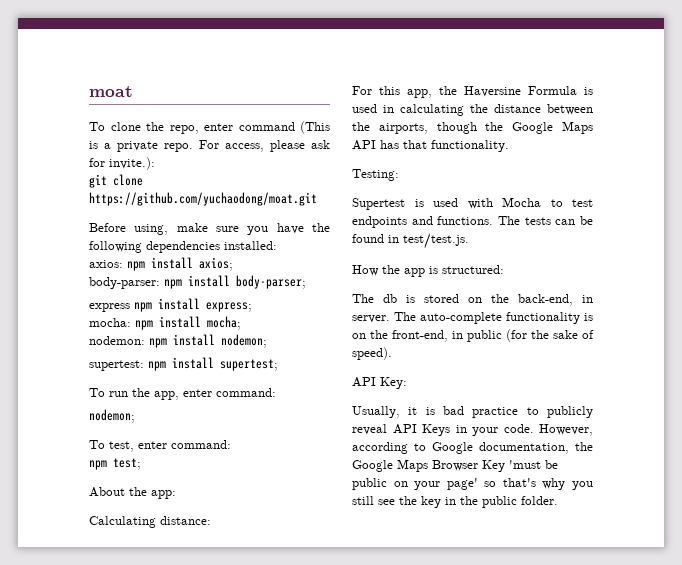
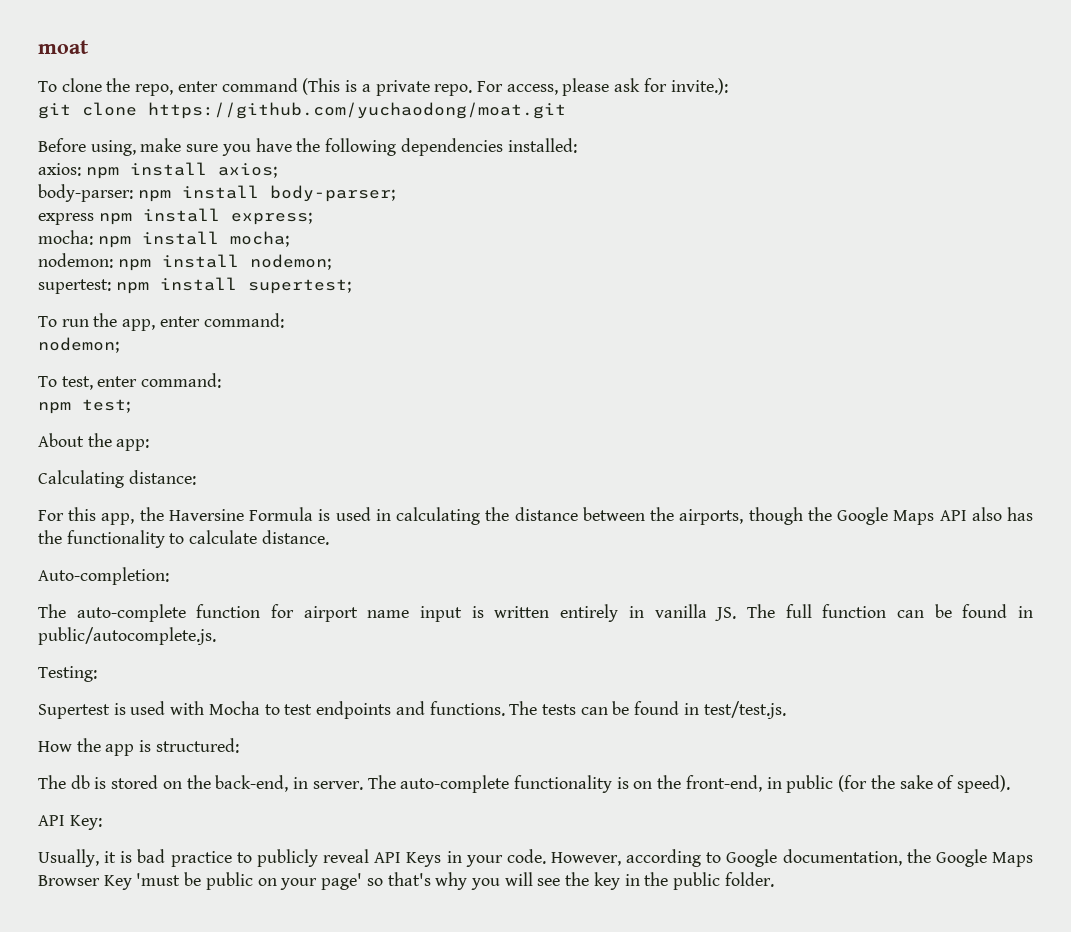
- For this app, the Haversine Formula is used in calculating the distance between the airports, though the Google Maps API has that functionality.
+ For this app, the Haversine Formula is used in calculating the distance between the airports, though the Google Maps API also has the functionality to calculate distance.
+ Auto-completion:
+ The auto-complete function for airport name input is written entirely in vanilla JS. The full function can be found in public/autocomplete.js.
- However, according to Google documentation, the Google Maps Browser Key 'must be public on your page' so that's why you still see the key in the public folder.
+ However, according to Google documentation, the Google Maps Browser Key 'must be public on your page' so that's why you will see the key in the public folder.

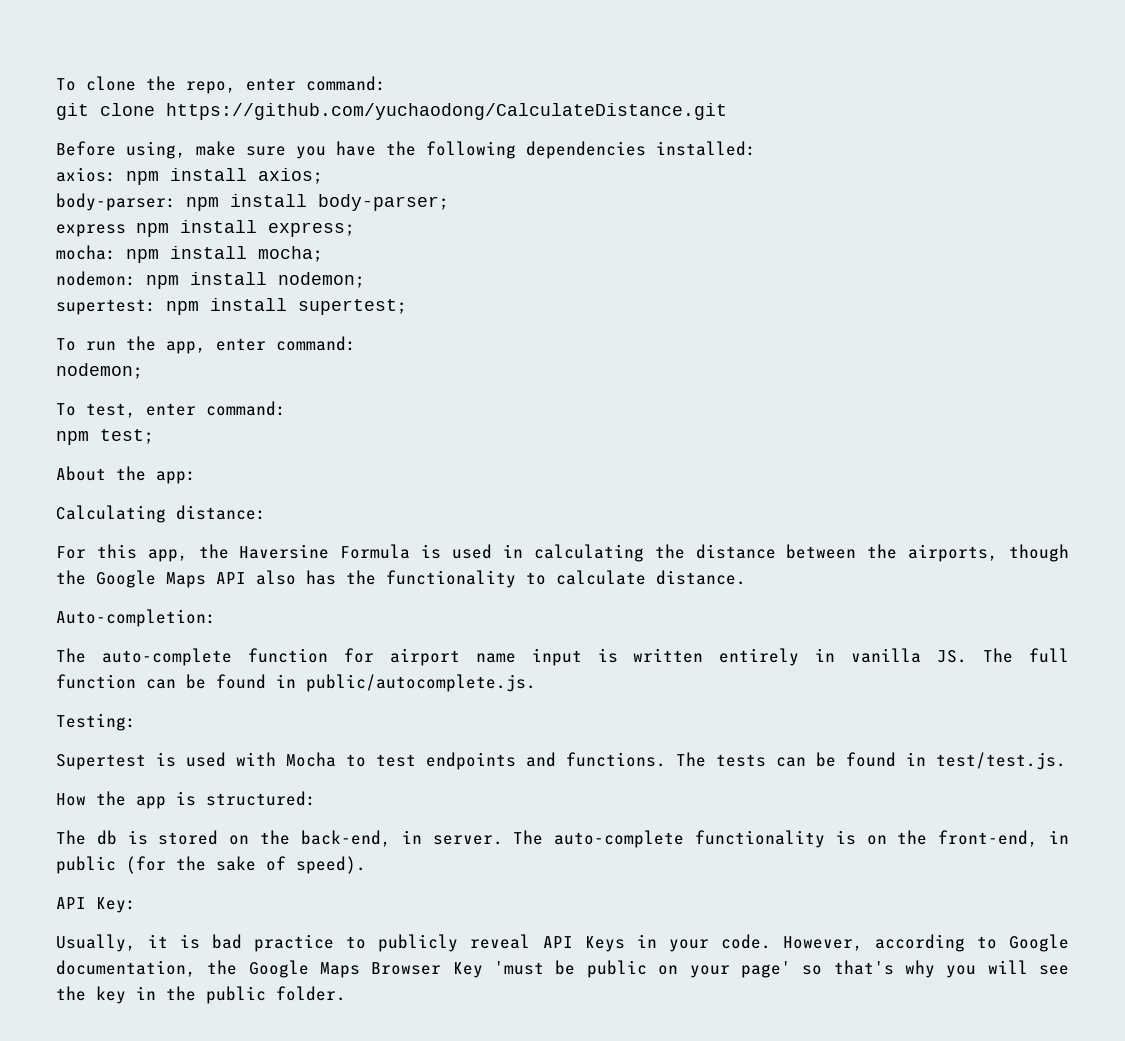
- moat
- To clone the repo, enter command (This is a private repo. For access, please ask for invite.):
+ To clone the repo, enter command:
- git clone https://github.com/yuchaodong/moat.git
+ git clone https://github.com/yuchaodong/CalculateDistance.git

